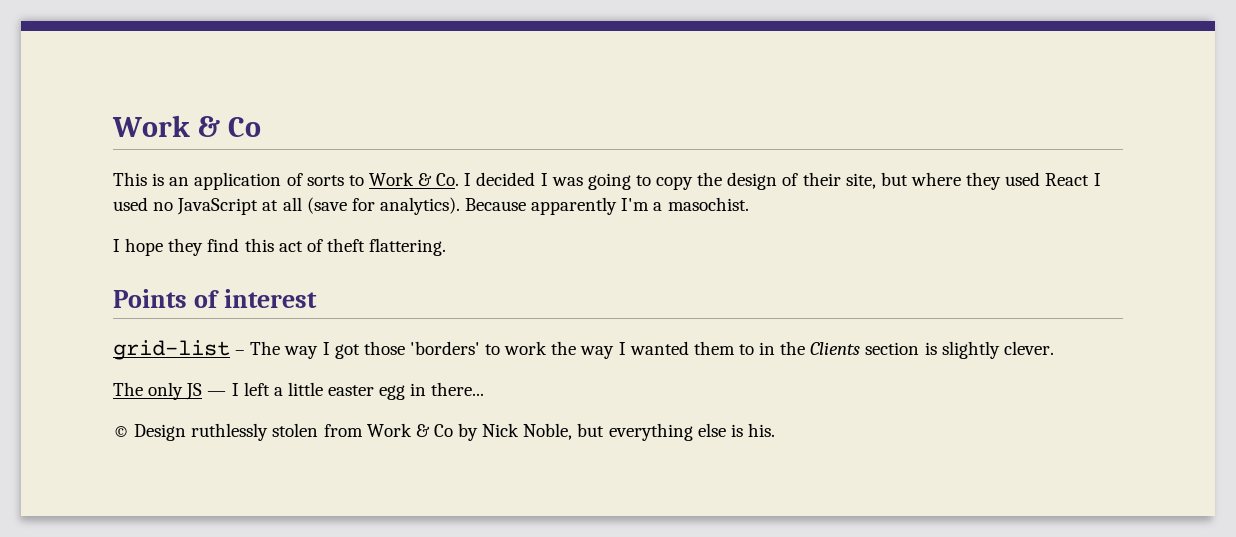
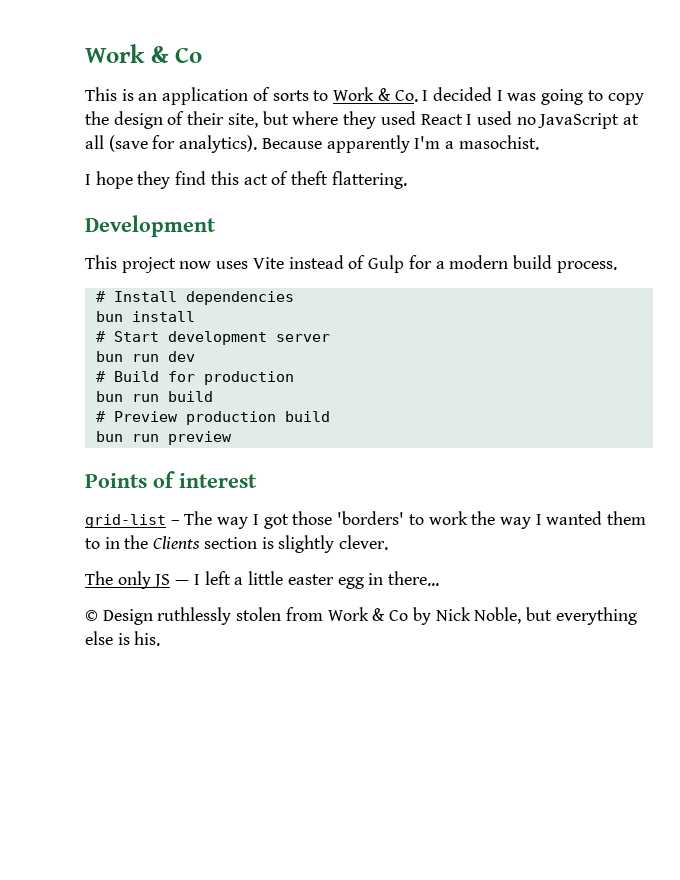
+ Development
+ This project now uses Vite instead of Gulp for a modern build process.
+ # Install dependencies
+ bun install
+ # Start development server
+ bun run dev
+ # Build for production
+ bun run build
+ # Preview production build
+ bun run preview

